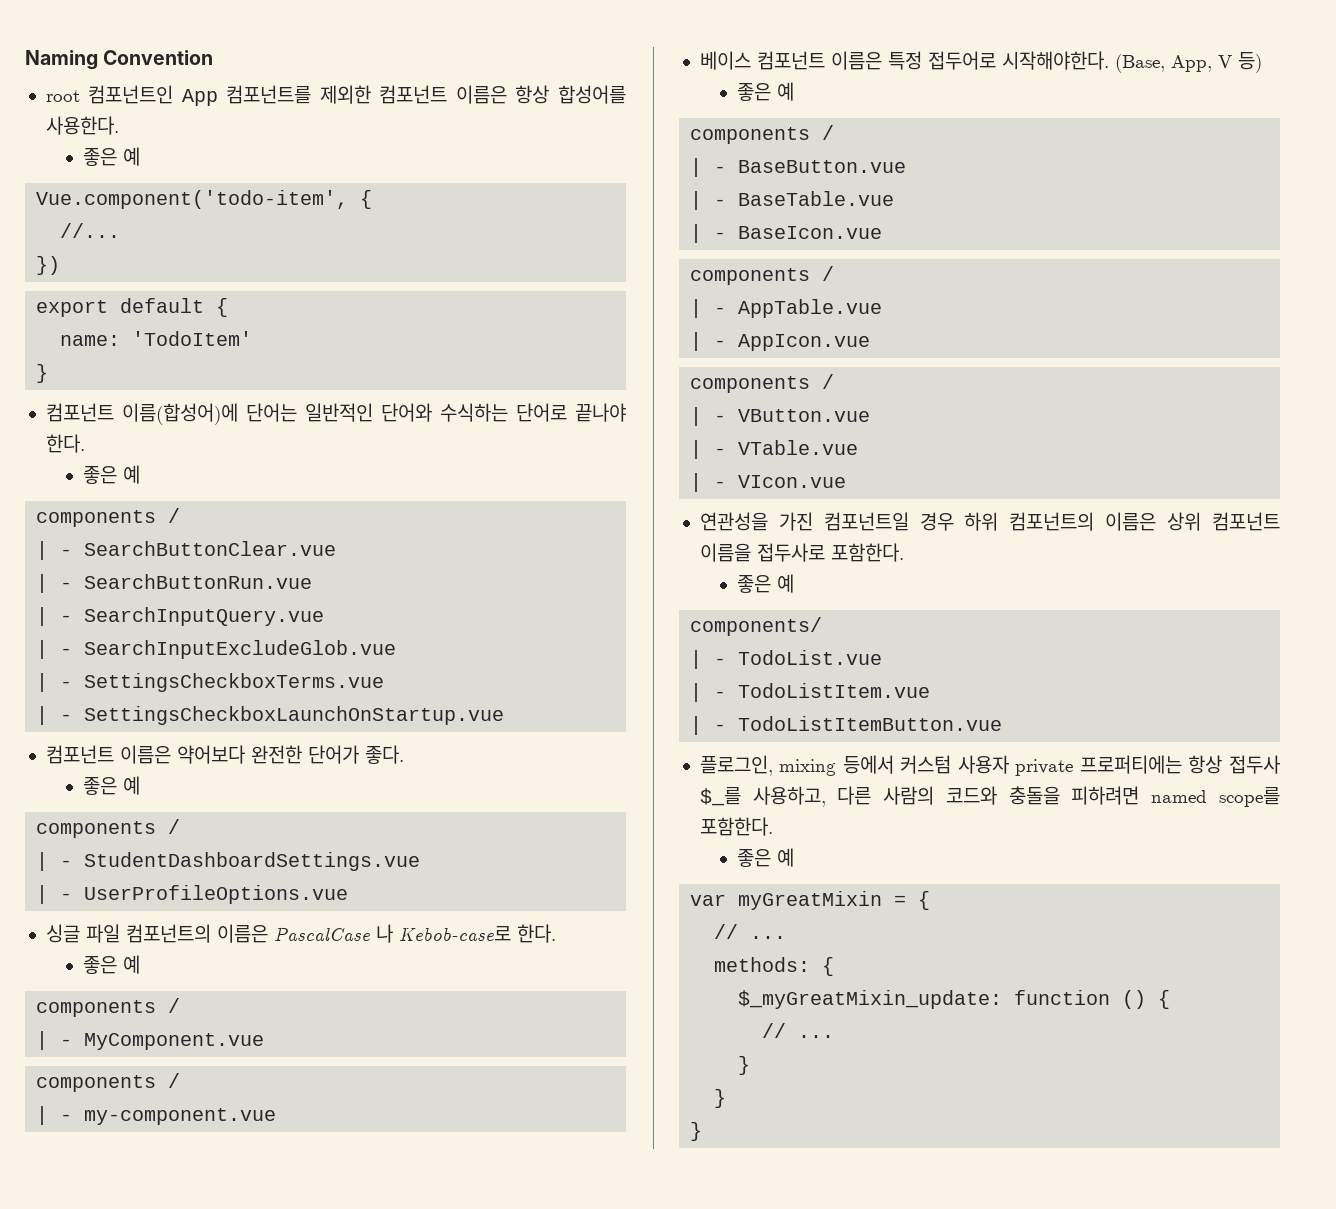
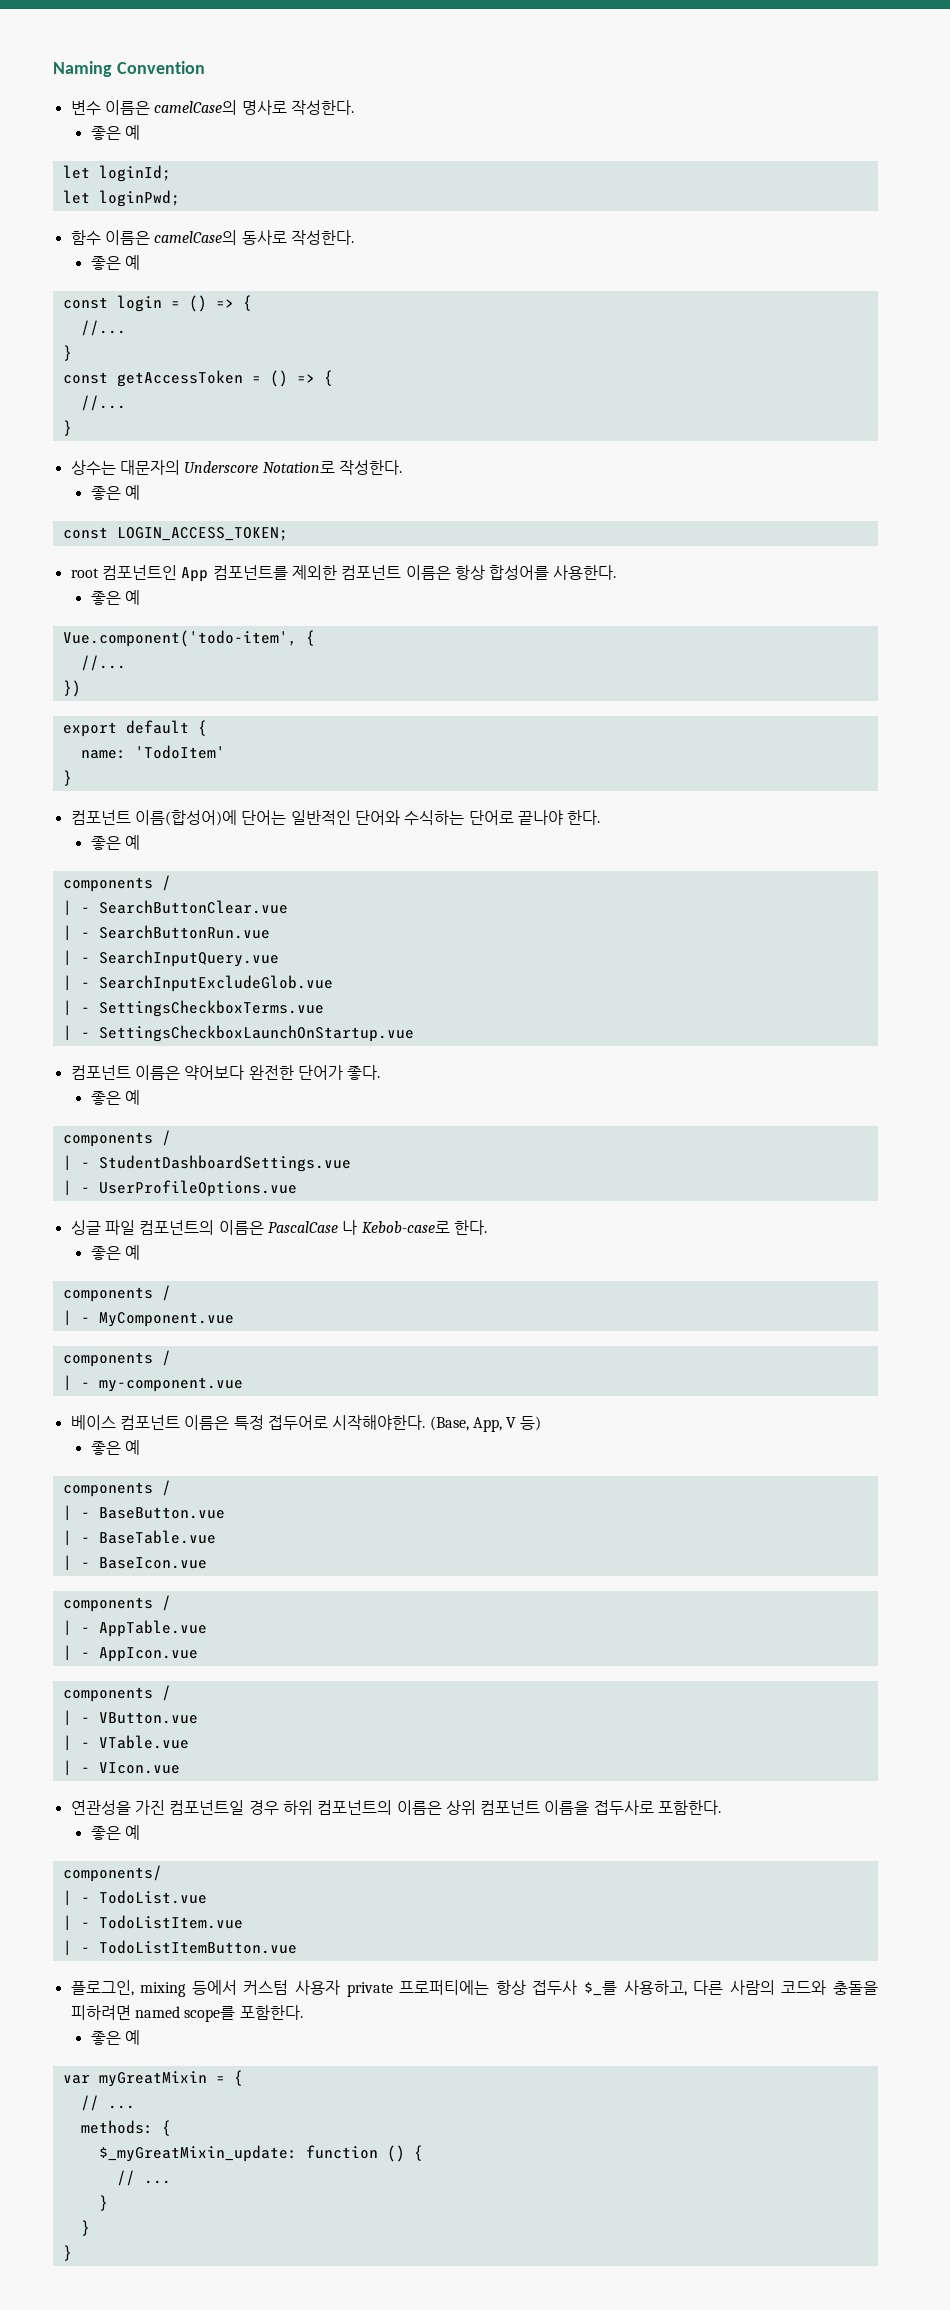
+ 변수 이름은 camelCase의 명사로 작성한다.
+ 좋은 예
+ let loginId;
+ let loginPwd;
+ 함수 이름은 camelCase의 동사로 작성한다.
+ 좋은 예
+ const login = () => {
+ //...
+ }
+ const getAccessToken = () => {
+ //...
+ }
+ 상수는 대문자의 Underscore Notation로 작성한다.
+ 좋은 예
+ const LOGIN_ACCESS_TOKEN;

